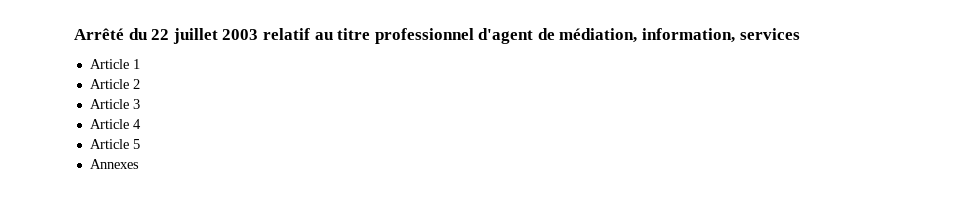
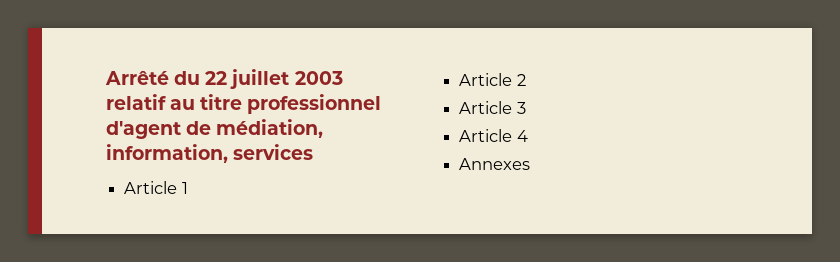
- Article 5

